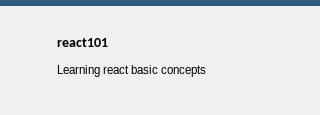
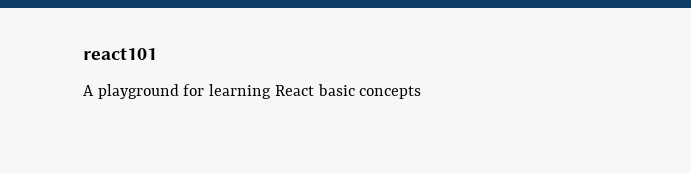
- Learning react basic concepts
+ A playground for learning React basic concepts

